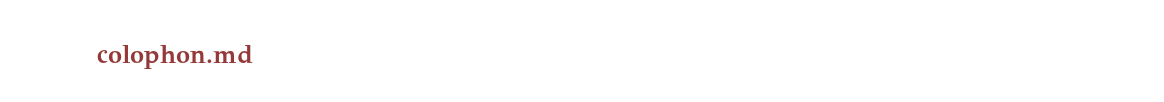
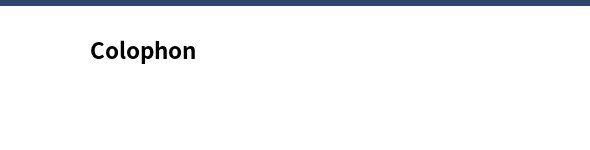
- colophon.md
+ Colophon

